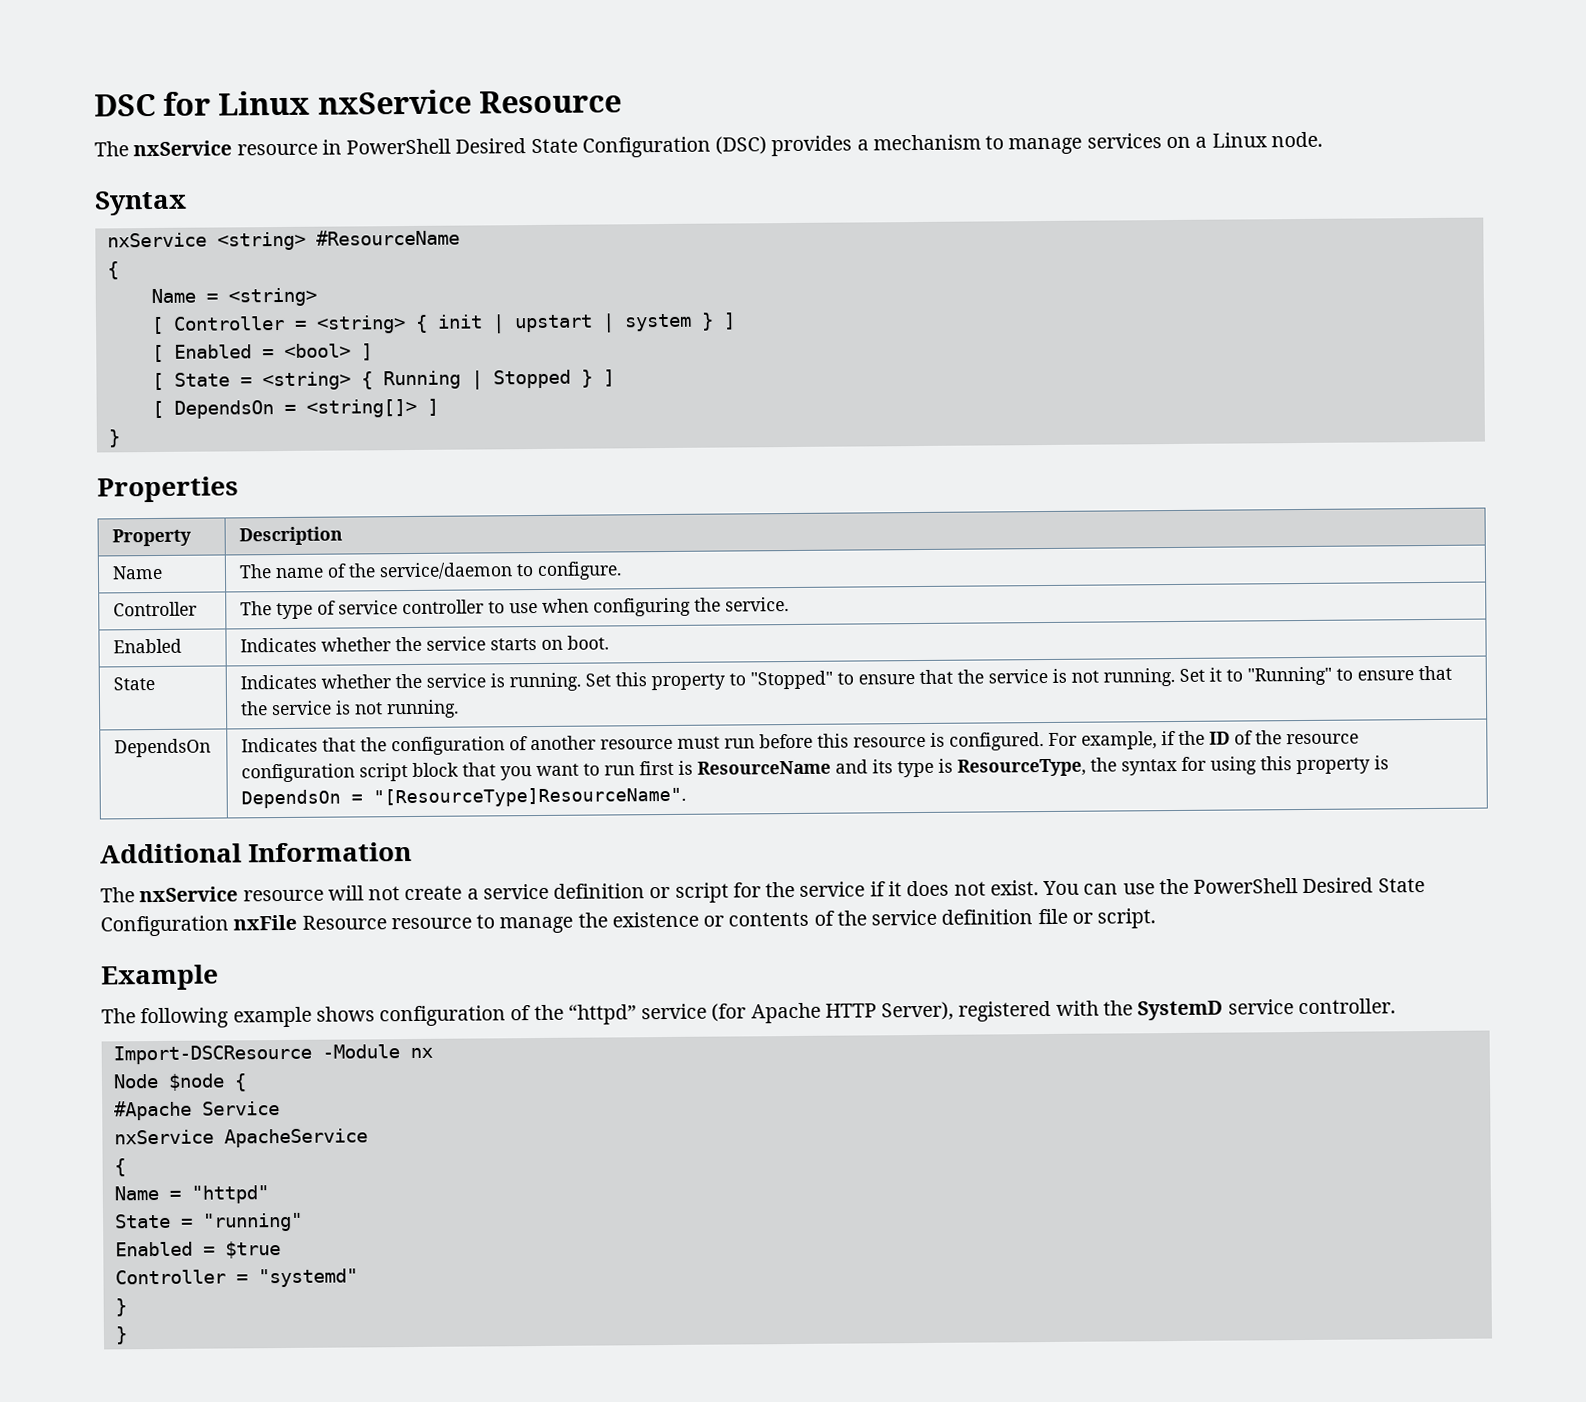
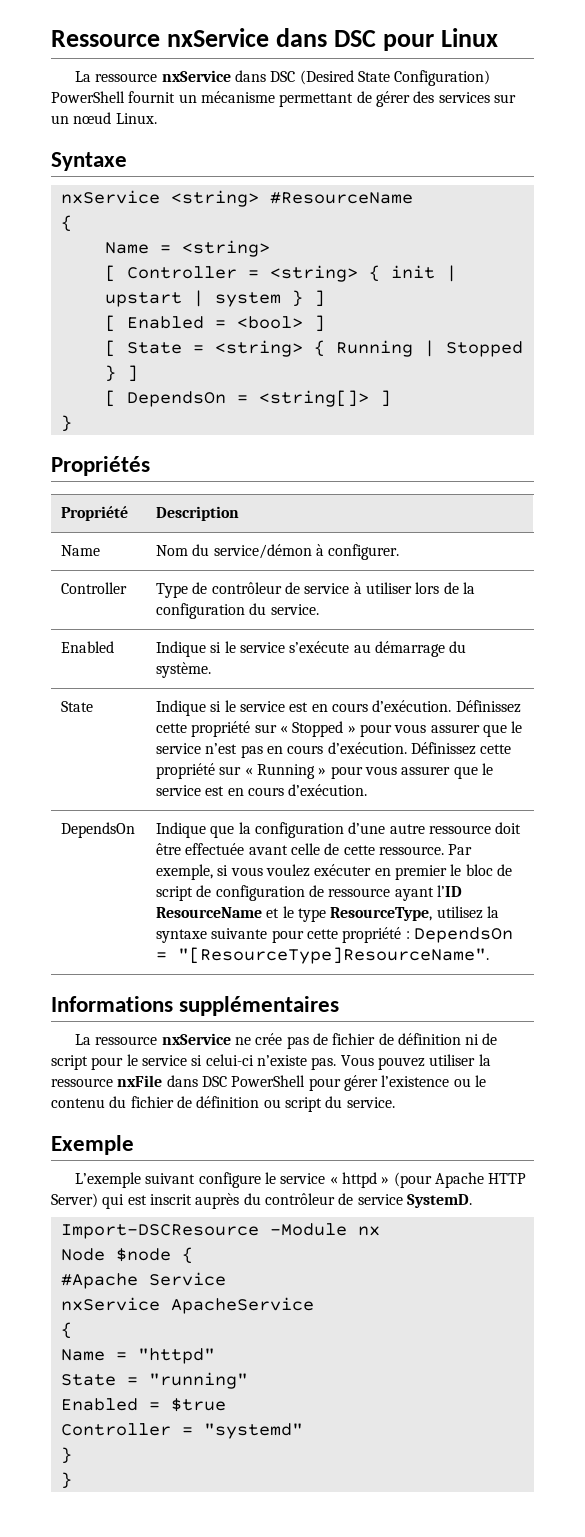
- DSC for Linux nxService Resource
- The nxService resource in PowerShell Desired State Configuration (DSC) provides a mechanism to manage services on a Linux node.
- Syntax
+ Ressource nxService dans DSC pour Linux
+ La ressource nxService dans DSC (Desired State Configuration) PowerShell fournit un mécanisme permettant de gérer des services sur un nœud Linux.
+ Syntaxe
- Properties
- Property | Description
+ Propriétés
+ Propriété | Description
- Name | The name of the service/daemon to configure.
- Controller | The type of service controller to use when configuring the service.
- Enabled | Indicates whether the service starts on boot.
- State | Indicates whether the service is running. Set this property to "Stopped" to ensure that the service is not running. Set it to "Running" to ensure that the service is not running.
- DependsOn | Indicates that the configuration of another resource must run before this resource is configured. For example, if the ID of the resource configuration script block that you want to run first is ResourceName and its type is ResourceType, the syntax for using this property is DependsOn = "[ResourceType]ResourceName".
- Additional Information
- The nxService resource will not create a service definition or script for the service if it does not exist. You can use the PowerShell Desired State Configuration nxFile Resource resource to manage the existence or contents of the service definition file or script.
- Example
- The following example shows configuration of the “httpd” service (for Apache HTTP Server), registered with the SystemD service controller.
+ Name | Nom du service/démon à configurer.
+ Controller | Type de contrôleur de service à utiliser lors de la configuration du service.
+ Enabled | Indique si le service s’exécute au démarrage du système.
+ State | Indique si le service est en cours d’exécution. Définissez cette propriété sur « Stopped » pour vous assurer que le service n’est pas en cours d’exécution. Définissez cette propriété sur « Running » pour vous assurer que le service est en cours d’exécution.
+ DependsOn | Indique que la configuration d’une autre ressource doit être effectuée avant celle de cette ressource. Par exemple, si vous voulez exécuter en premier le bloc de script de configuration de ressource ayant l’ID ResourceName et le type ResourceType, utilisez la syntaxe suivante pour cette propriété : DependsOn = "[ResourceType]ResourceName".
+ Informations supplémentaires
+ La ressource nxService ne crée pas de fichier de définition ni de script pour le service si celui-ci n’existe pas. Vous pouvez utiliser la ressource nxFile dans DSC PowerShell pour gérer l’existence ou le contenu du fichier de définition ou script du service.
+ Exemple
+ L’exemple suivant configure le service « httpd » (pour Apache HTTP Server) qui est inscrit auprès du contrôleur de service SystemD.

